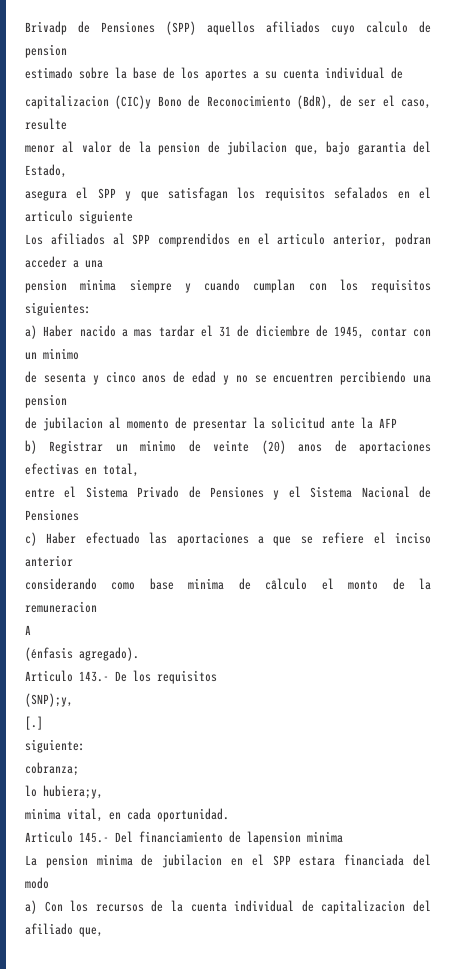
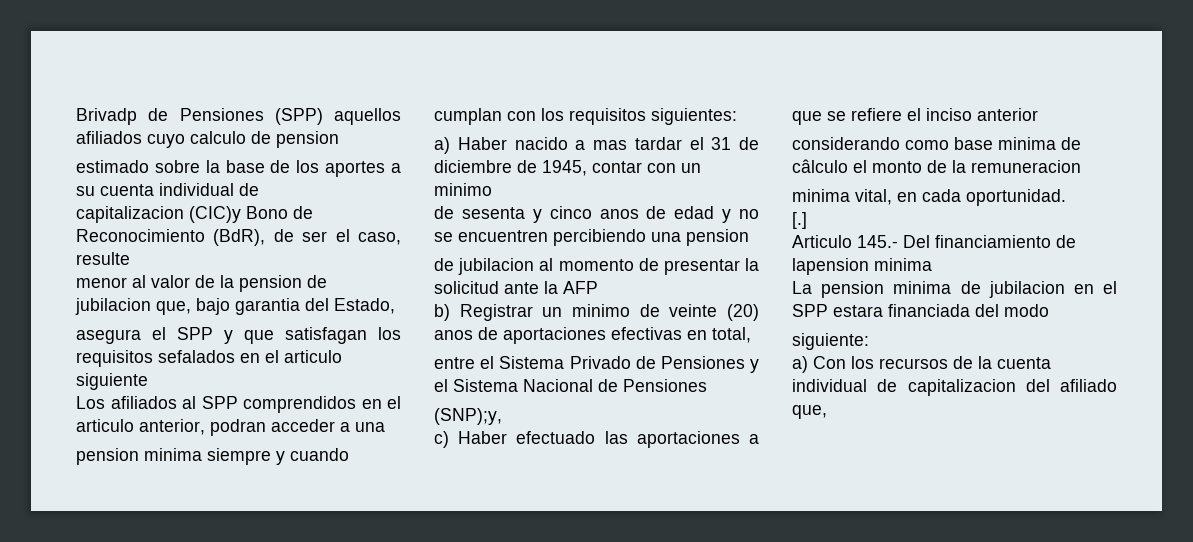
+ (SNP);y,
- A
- (énfasis agregado).
- Articulo 143.- De los requisitos
- (SNP);y,
- [.]
- siguiente:
- cobranza;
- lo hubiera;y,
+ [.]
+ siguiente:

